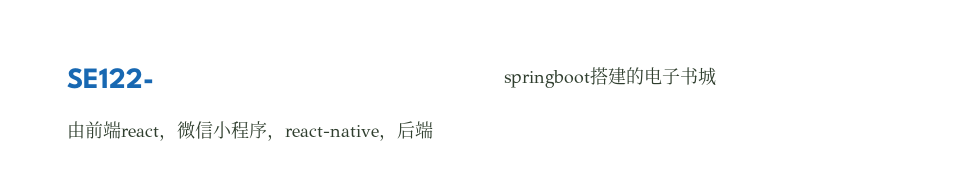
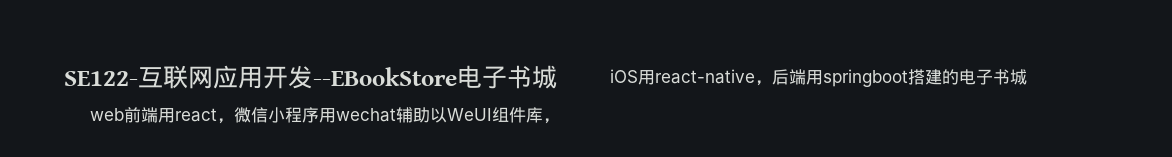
- SE122-
- 由前端react，微信小程序，react-native，后端springboot搭建的电子书城
+ SE122-互联网应用开发--EBookStore电子书城
+ web前端用react，微信小程序用wechat辅助以WeUI组件库，iOS用react-native，后端用springboot搭建的电子书城

